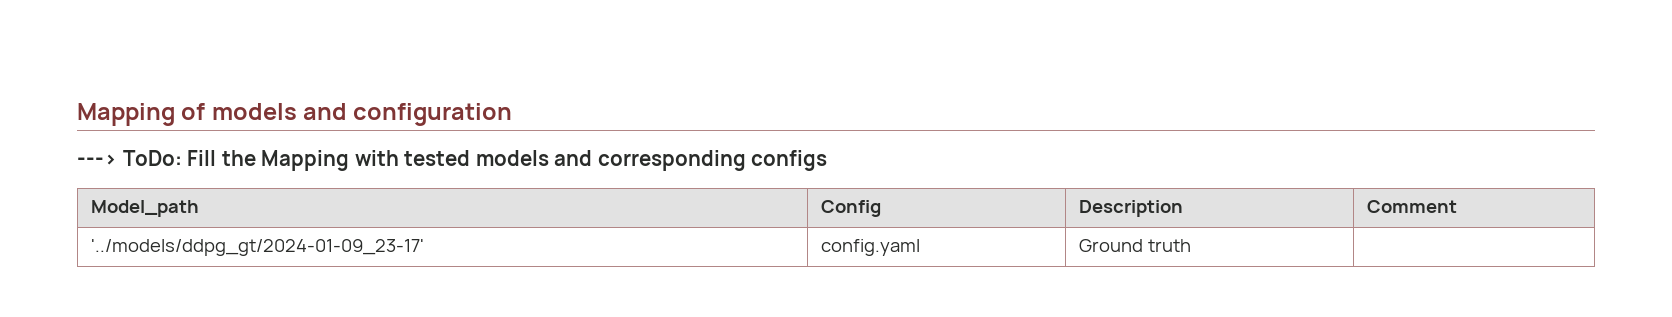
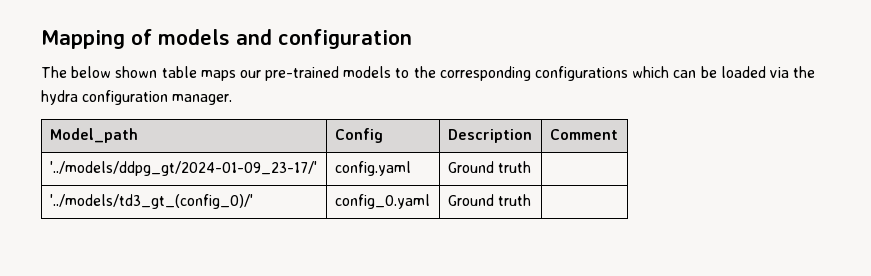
- ---> ToDo: Fill the Mapping with tested models and corresponding configs
+ The below shown table maps our pre-trained models to the corresponding configurations which can be loaded via the hydra configuration manager.
- '../models/ddpg_gt/2024-01-09_23-17' | config.yaml | Ground truth |
+ '../models/ddpg_gt/2024-01-09_23-17/' | config.yaml | Ground truth |
+ '../models/td3_gt_(config_0)/' | config_0.yaml | Ground truth |

